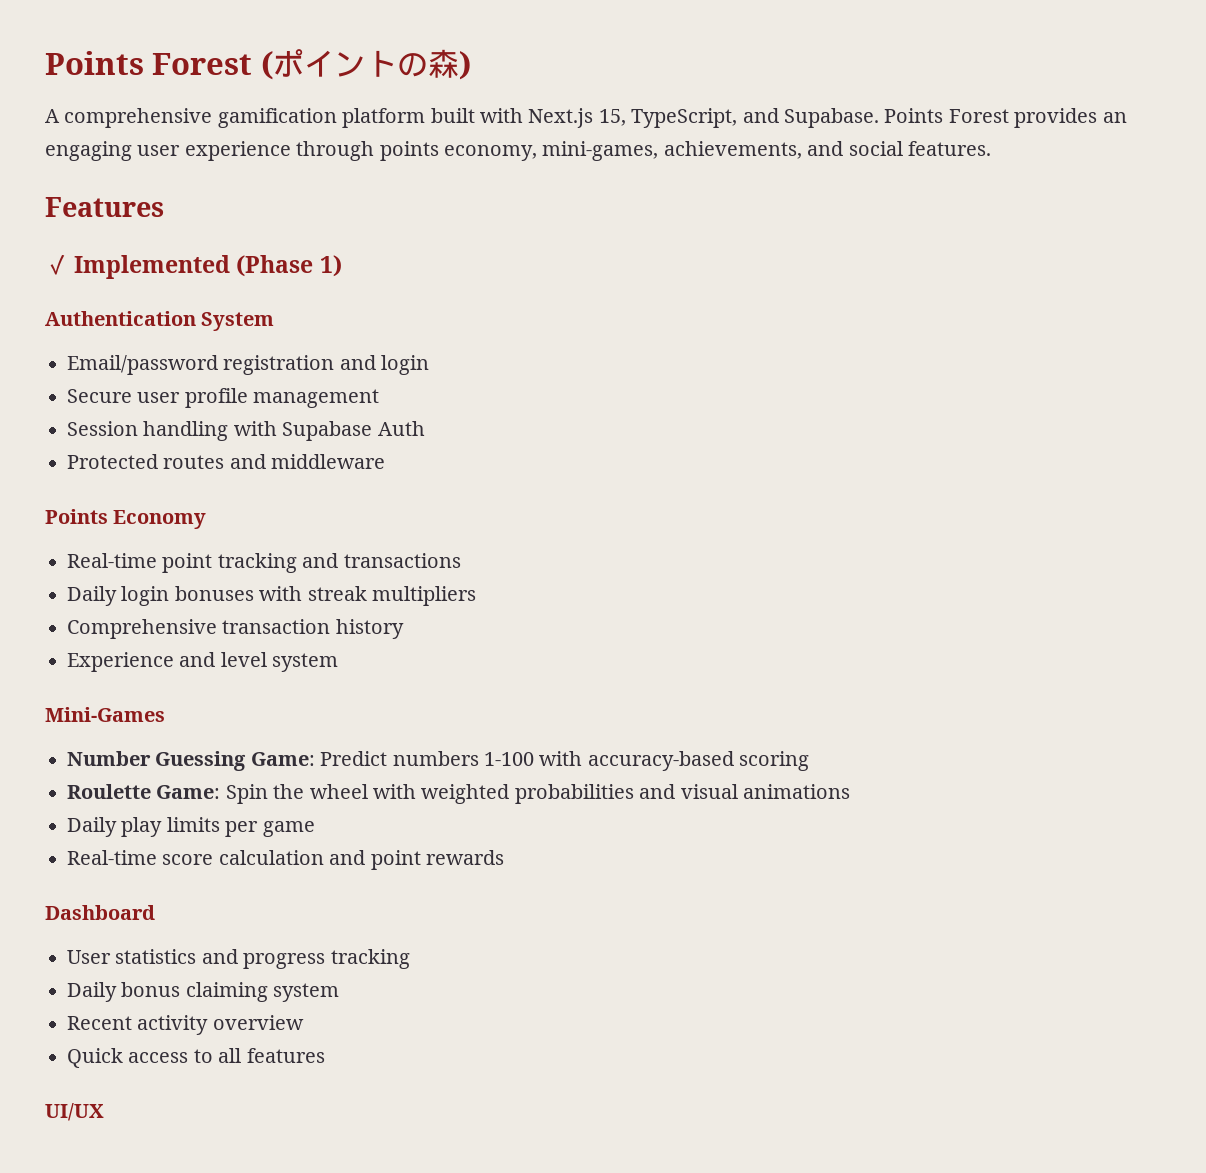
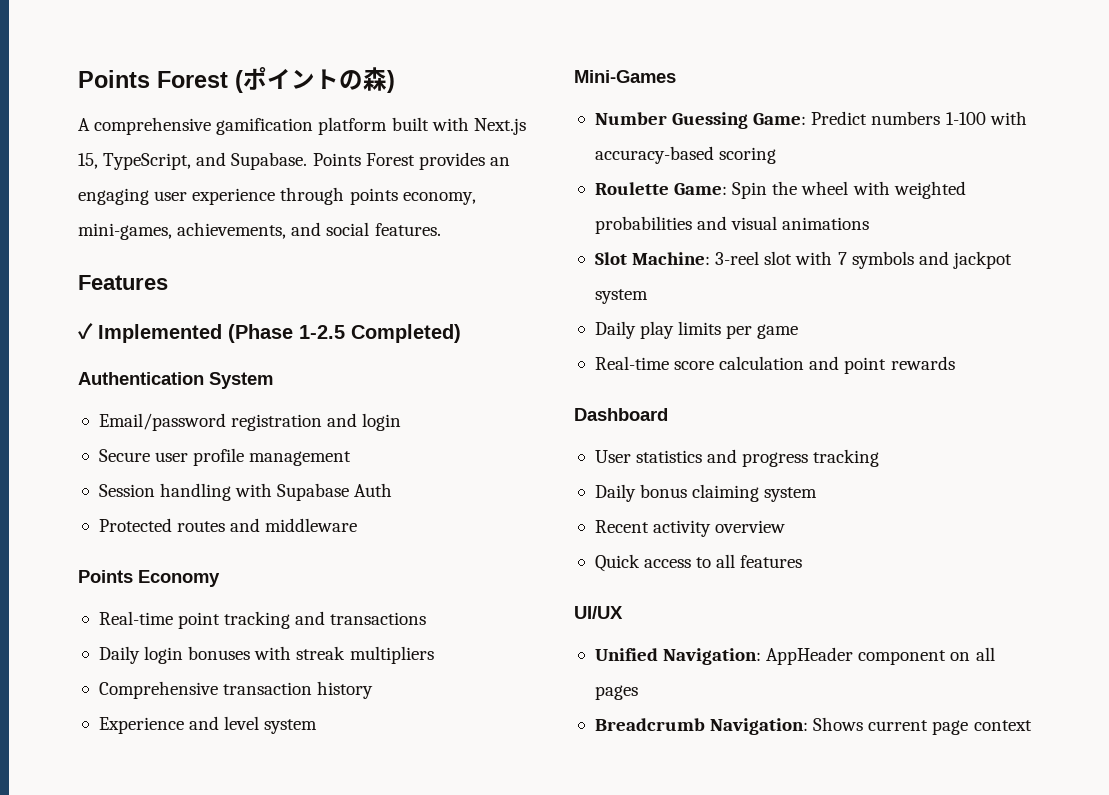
- ✓ Implemented (Phase 1)
+ ✓ Implemented (Phase 1-2.5 Completed)
+ Slot Machine: 3-reel slot with 7 symbols and jackpot system
+ Unified Navigation: AppHeader component on all pages
+ Breadcrumb Navigation: Shows current page context

